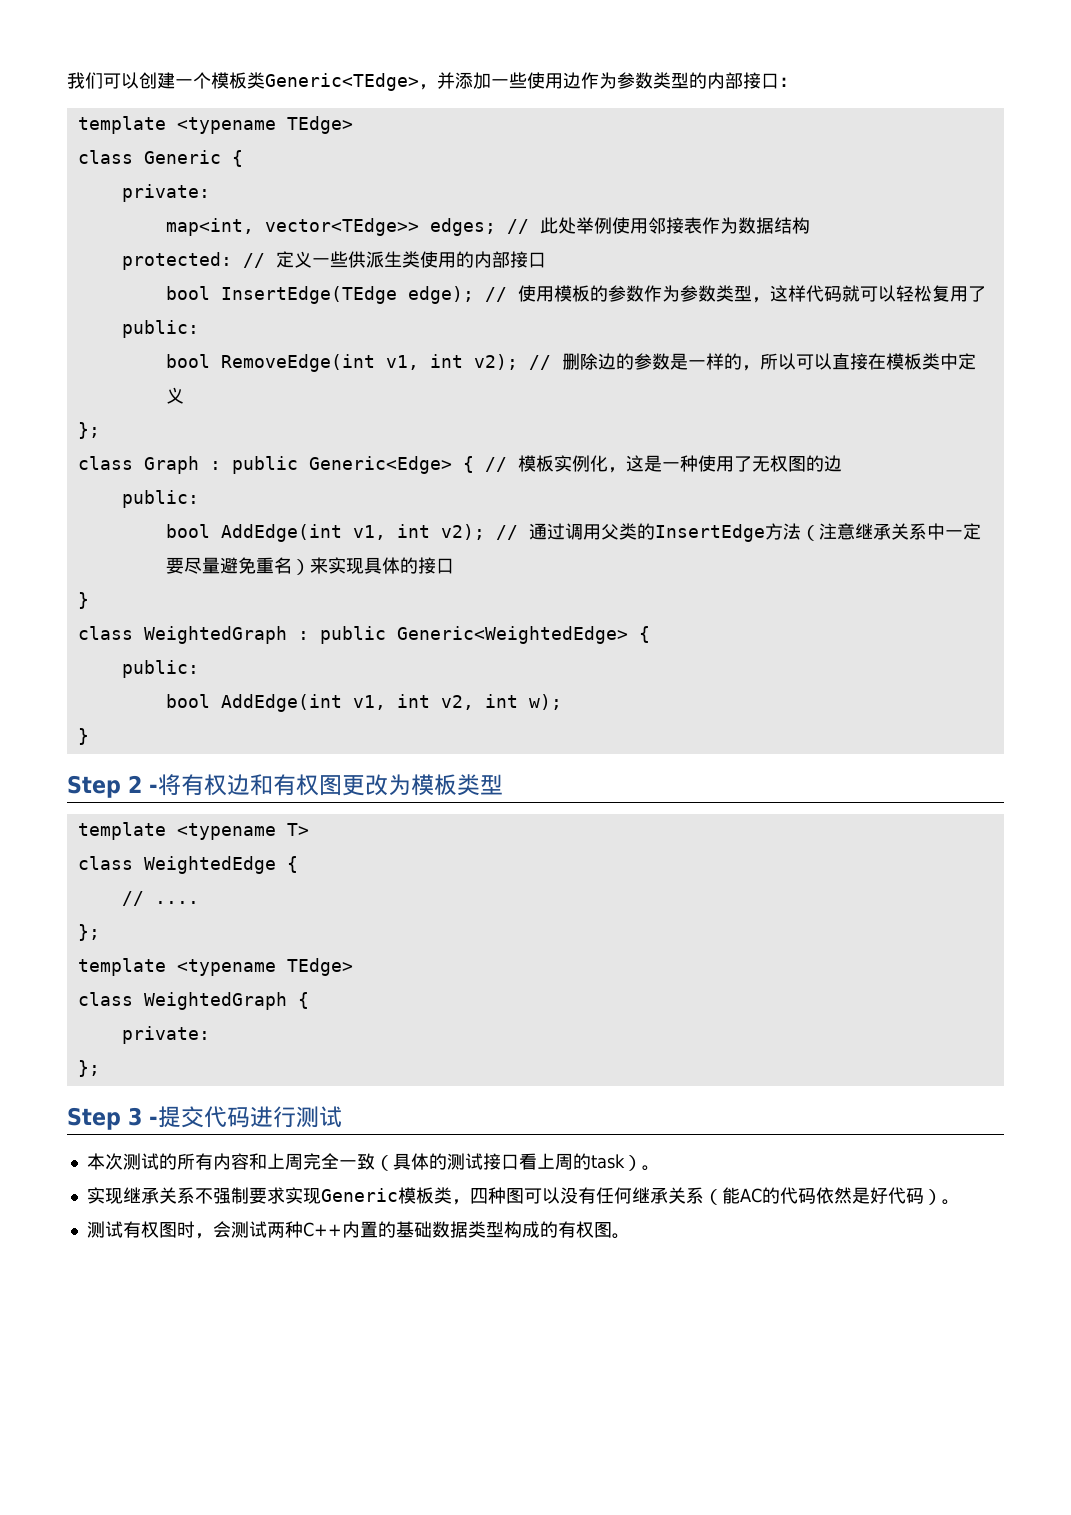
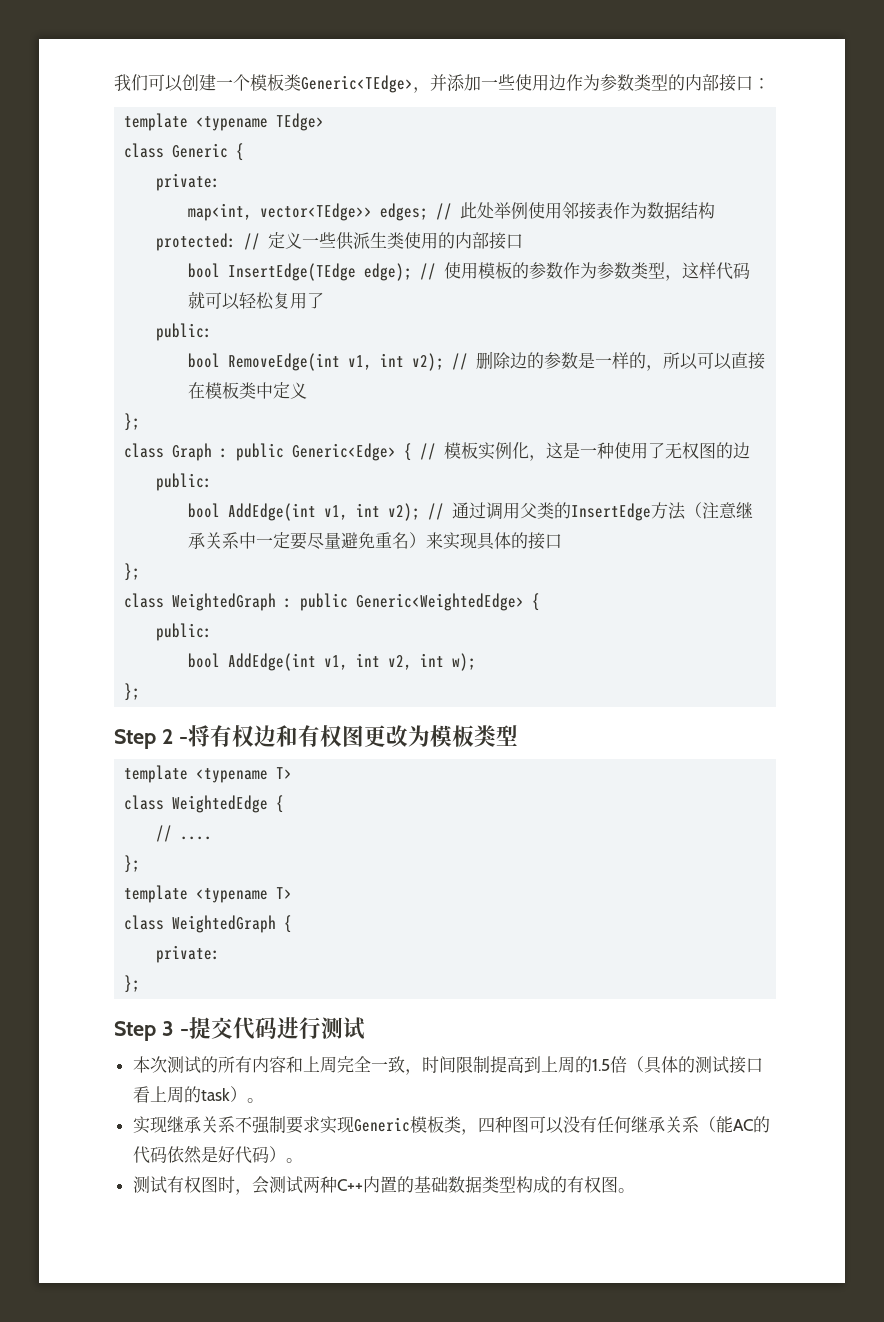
  bool AddEdge(int v1, int v2); // 通过调用父类的InsertEdge方法（注意继承关系中一定要尽量避免重名）来实现具体的接口
- }
+ };
  bool AddEdge(int v1, int v2, int w);
- }
+ };
  // ....
  };
- template <typename TEdge>
+ template <typename T>
- 本次测试的所有内容和上周完全一致（具体的测试接口看上周的task）。
+ 本次测试的所有内容和上周完全一致，时间限制提高到上周的1.5倍（具体的测试接口看上周的task）。

